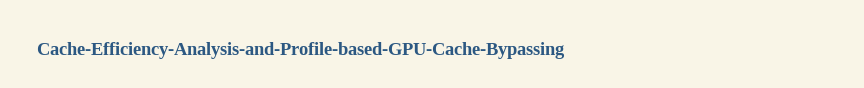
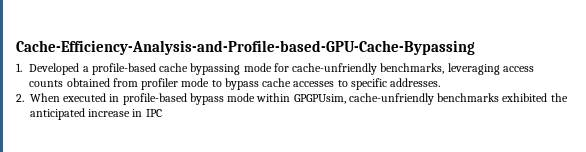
+ 1. Developed a profile-based cache bypassing mode for cache-unfriendly benchmarks, leveraging access counts obtained from profiler mode to bypass cache accesses to specific addresses.
+ 2. When executed in profile-based bypass mode within GPGPUsim, cache-unfriendly benchmarks exhibited the anticipated increase in IPC

